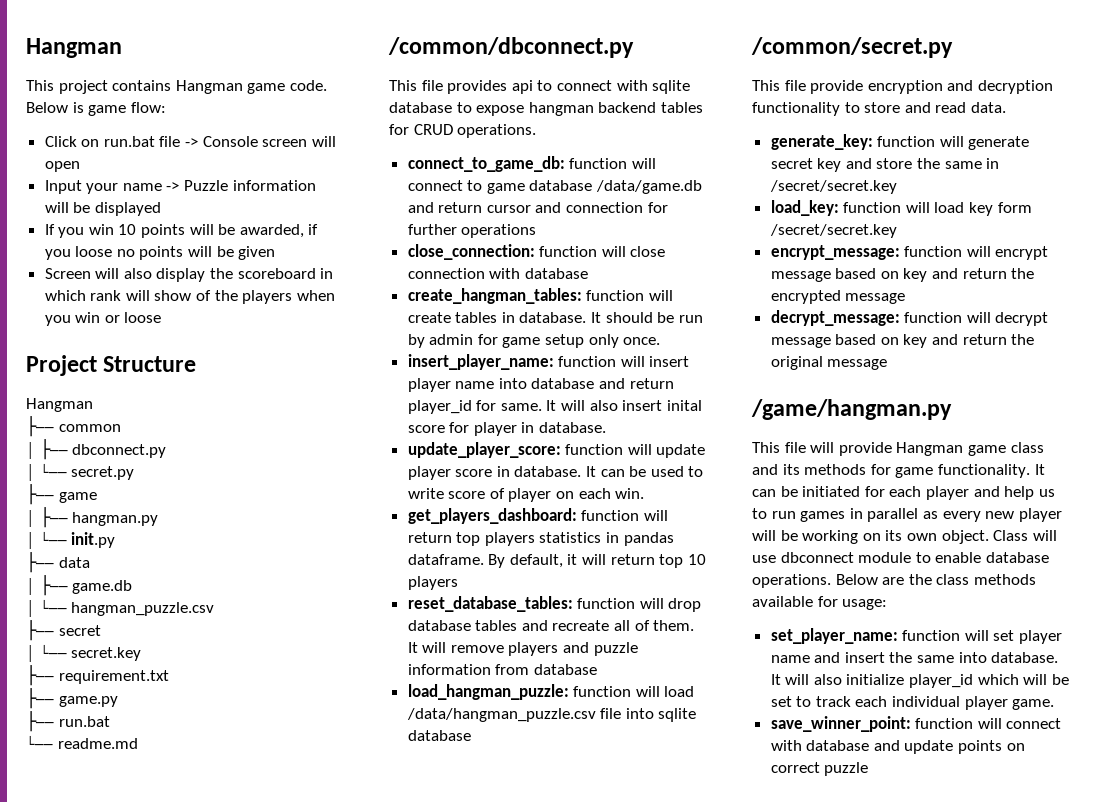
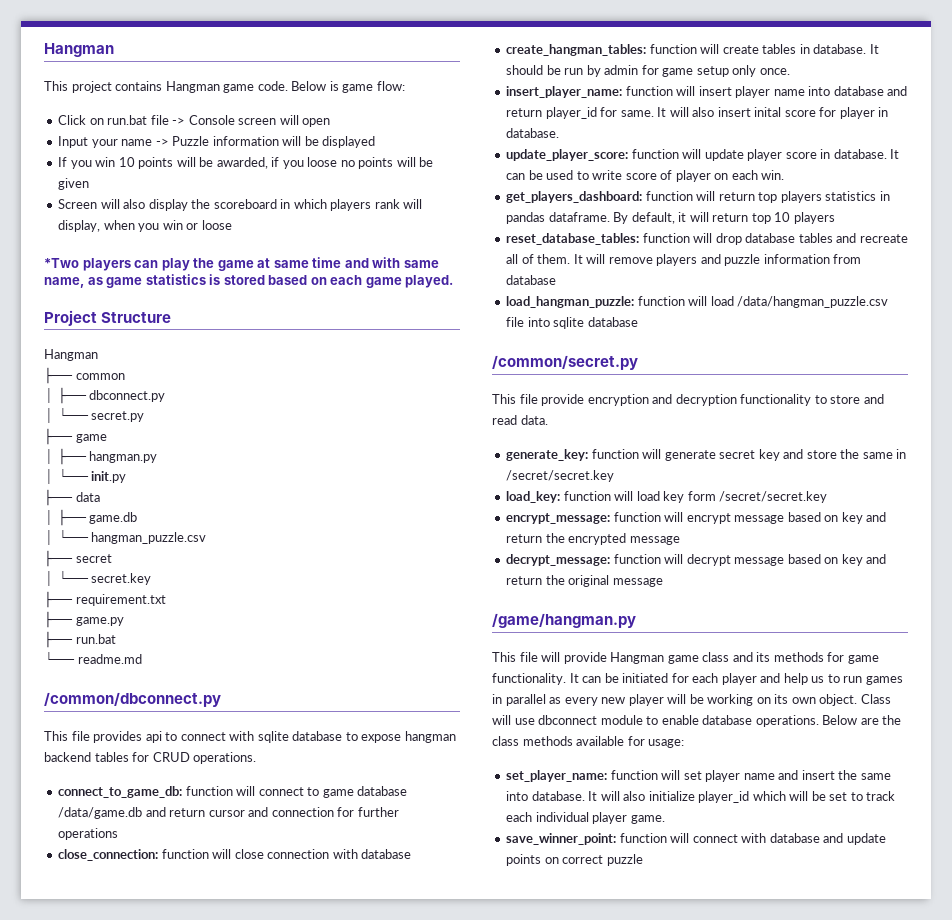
- Screen will also display the scoreboard in which rank will show of the players when you win or loose
+ Screen will also display the scoreboard in which players rank will display, when you win or loose
+ *Two players can play the game at same time and with same name, as game statistics is stored based on each game played.

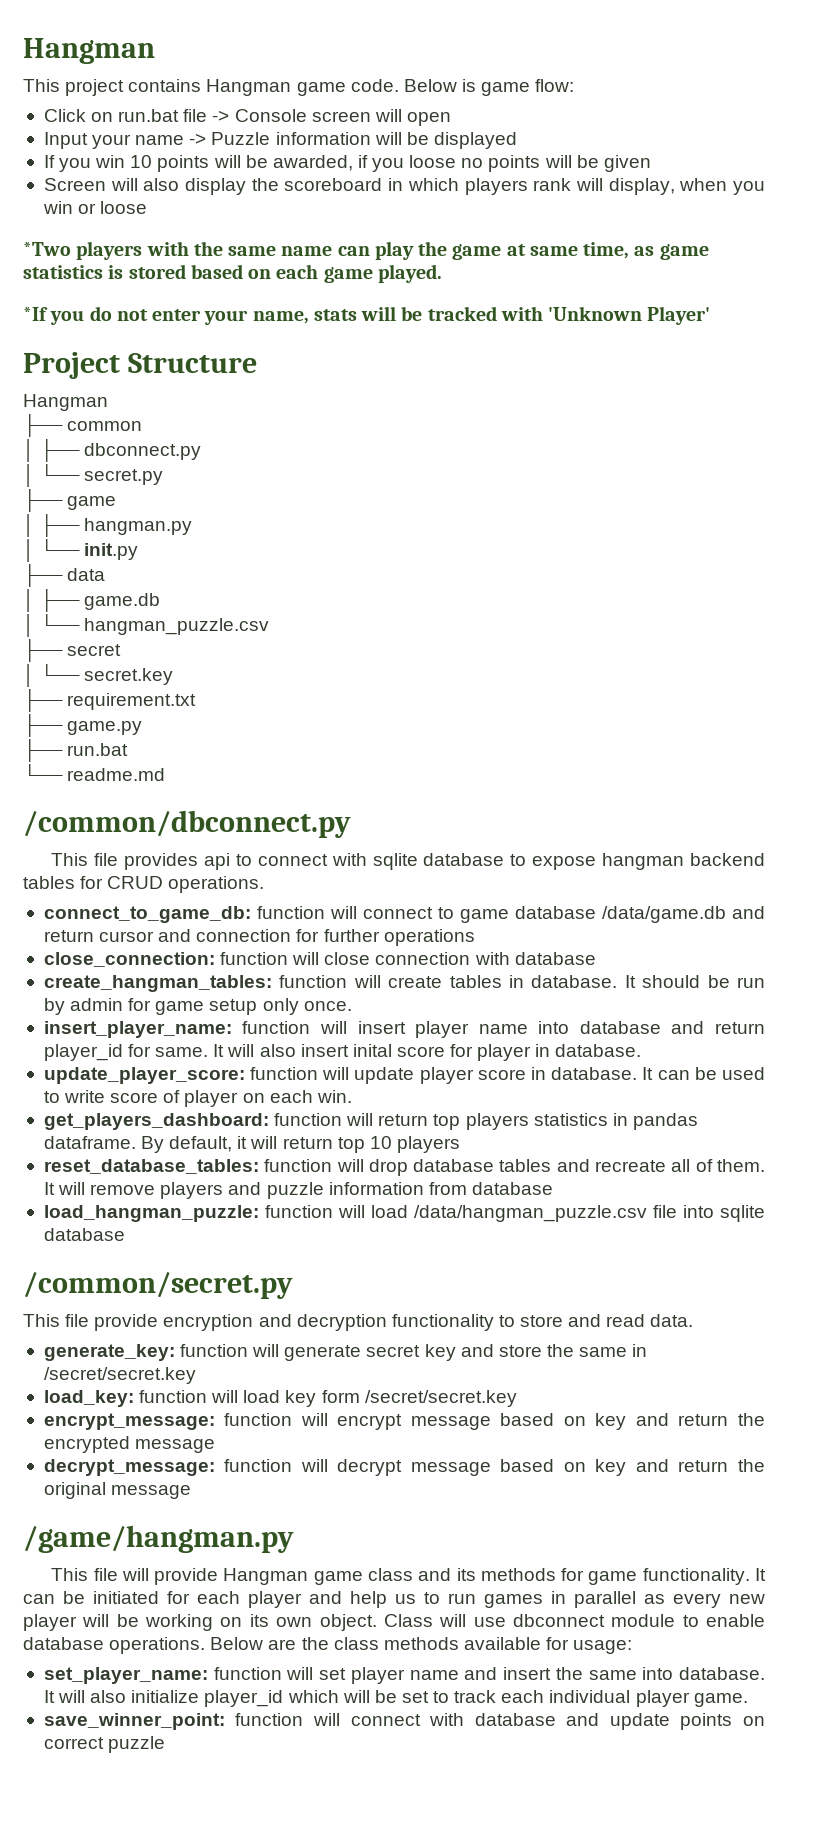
- *Two players can play the game at same time and with same name, as game statistics is stored based on each game played.
+ *Two players with the same name can play the game at same time, as game statistics is stored based on each game played.
+ *If you do not enter your name, stats will be tracked with 'Unknown Player'

